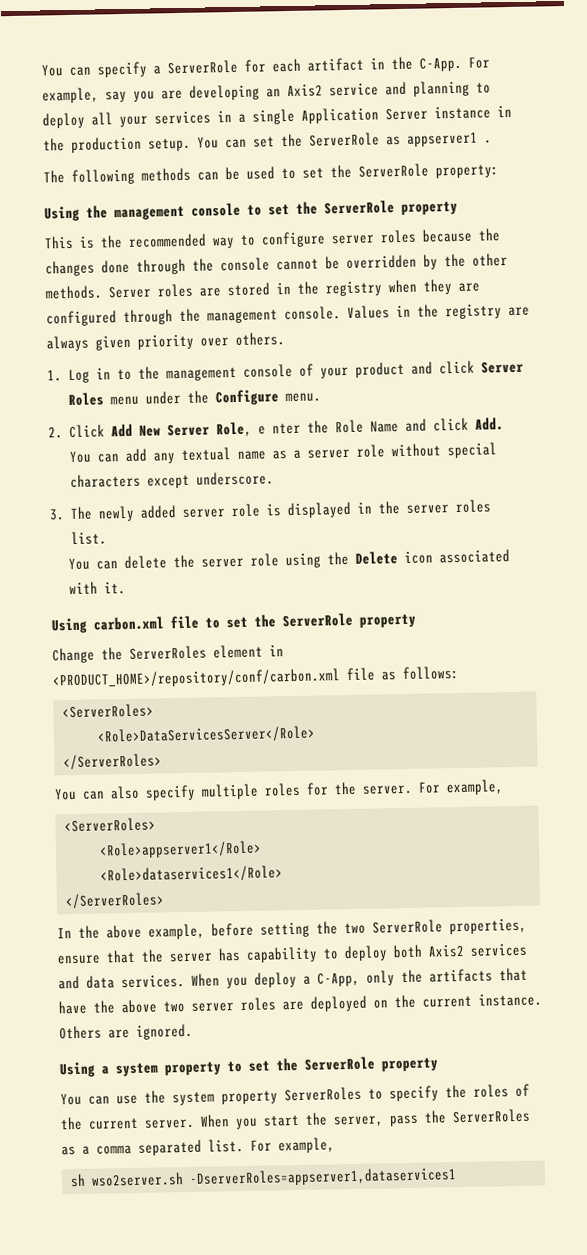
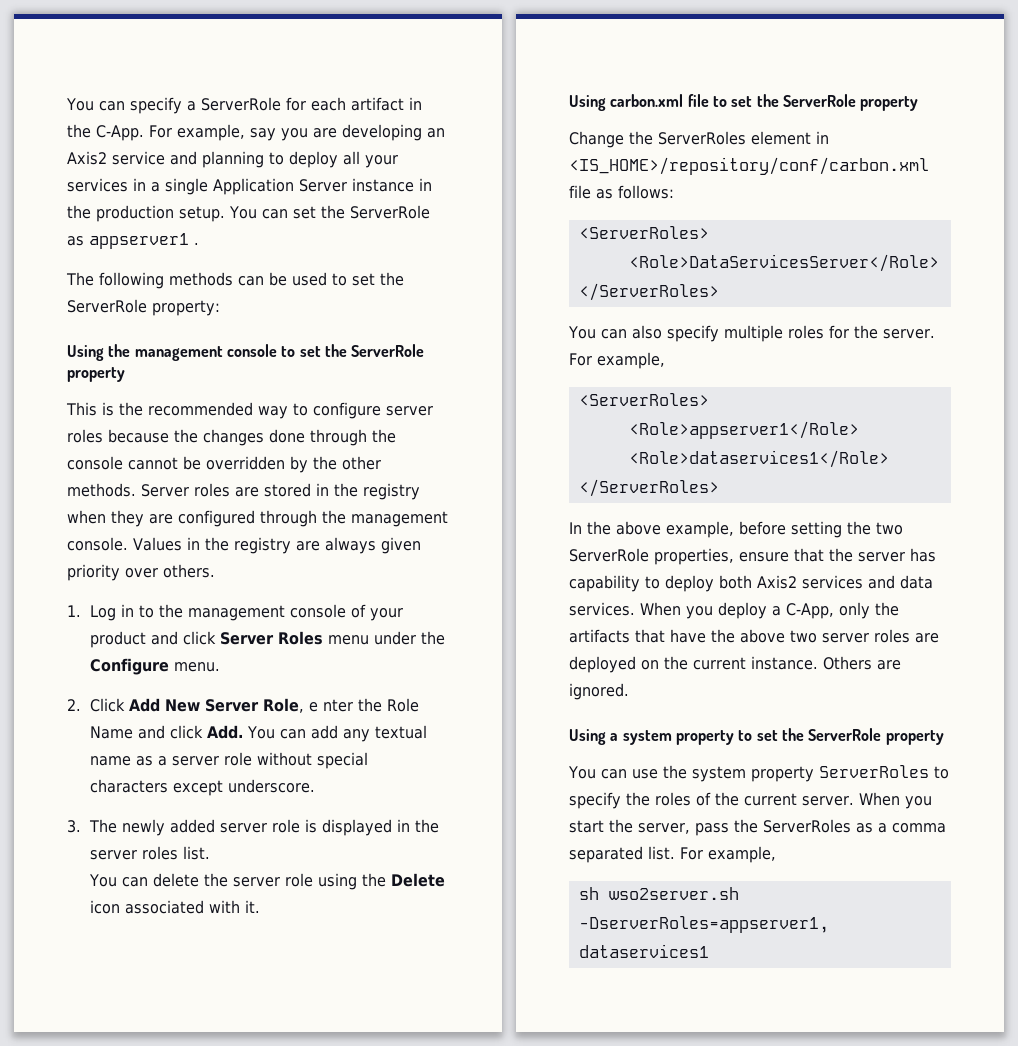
- Change the ServerRoles element in <PRODUCT_HOME>/repository/conf/carbon.xml file as follows:
+ Change the ServerRoles element in <IS_HOME>/repository/conf/carbon.xml file as follows:

